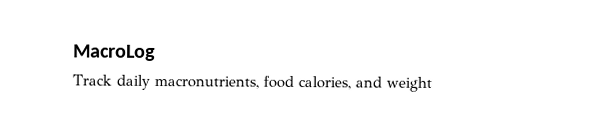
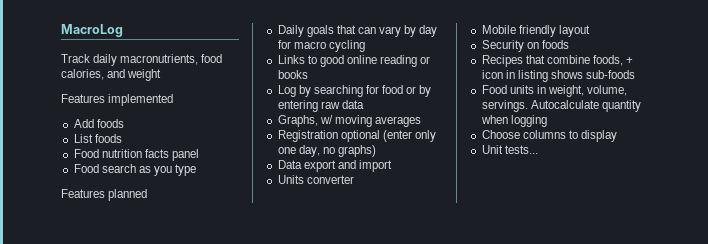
+ Features implemented
+ Add foods
+ List foods
+ Food nutrition facts panel
+ Food search as you type
+ Features planned
+ Daily goals that can vary by day for macro cycling
+ Links to good online reading or books
+ Log by searching for food or by entering raw data
+ Graphs, w/ moving averages
+ Registration optional (enter only one day, no graphs)
+ Data export and import
+ Units converter
+ Mobile friendly layout
+ Security on foods
+ Recipes that combine foods, + icon in listing shows sub-foods
+ Food units in weight, volume, servings. Autocalculate quantity when logging
+ Choose columns to display
+ Unit tests...

